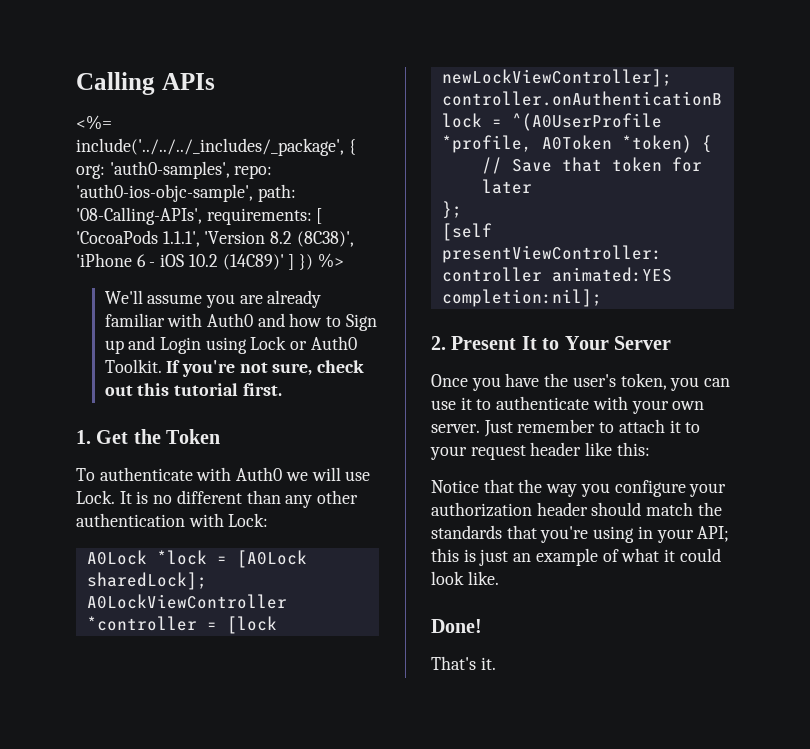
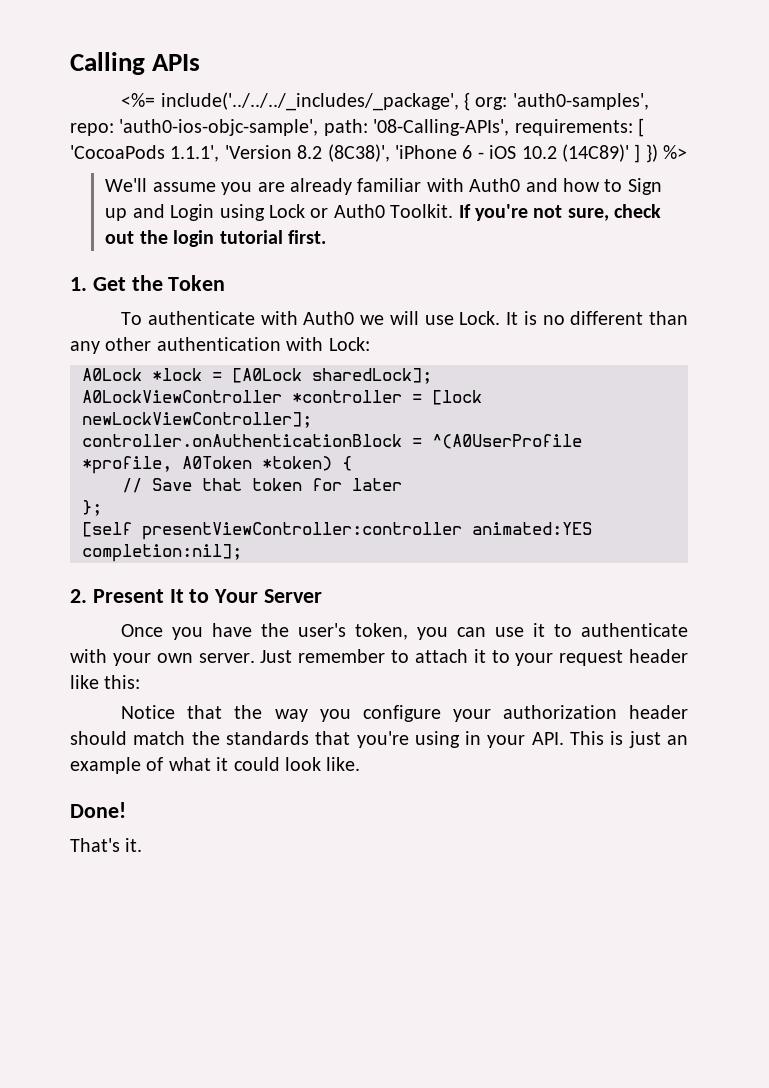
- If you're not sure, check out this tutorial first.
+ If you're not sure, check out the login tutorial first.
- Notice that the way you configure your authorization header should match the standards that you're using in your API; this is just an example of what it could look like.
+ Notice that the way you configure your authorization header should match the standards that you're using in your API. This is just an example of what it could look like.

